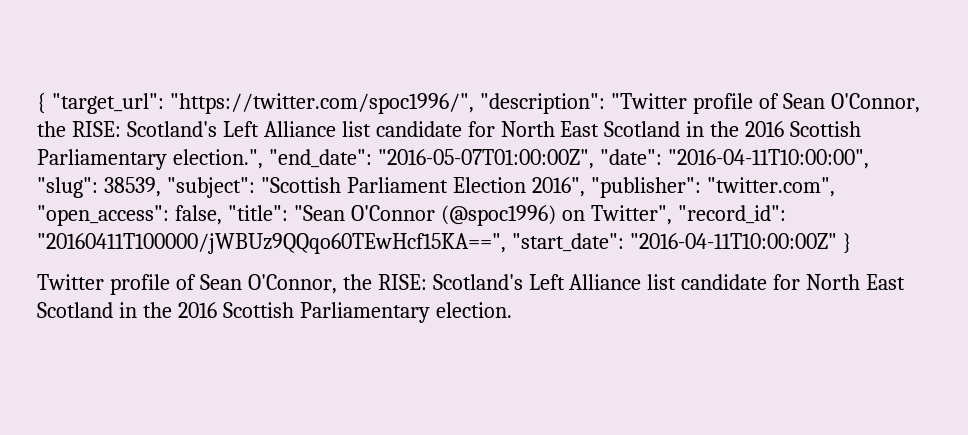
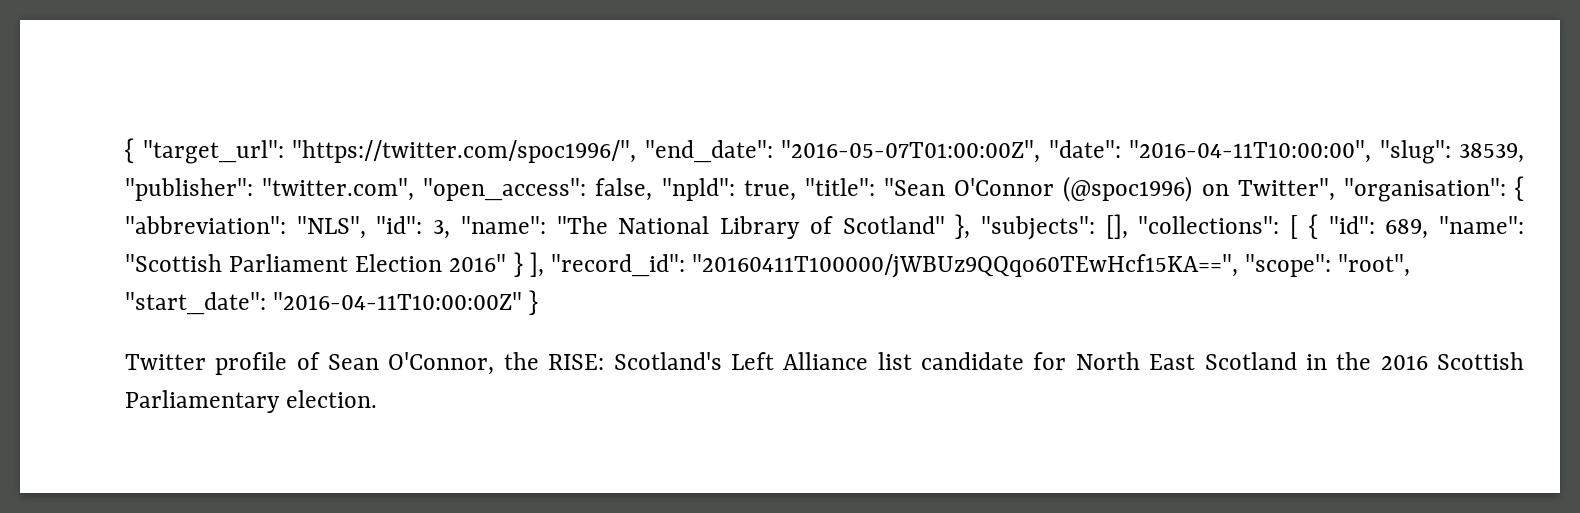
- { "target_url": "https://twitter.com/spoc1996/", "description": "Twitter profile of Sean O'Connor, the RISE: Scotland's Left Alliance list candidate for North East Scotland in the 2016 Scottish Parliamentary election.", "end_date": "2016-05-07T01:00:00Z", "date": "2016-04-11T10:00:00", "slug": 38539, "subject": "Scottish Parliament Election 2016", "publisher": "twitter.com", "open_access": false, "title": "Sean O'Connor (@spoc1996) on Twitter", "record_id": "20160411T100000/jWBUz9QQqo60TEwHcf15KA==", "start_date": "2016-04-11T10:00:00Z" }
+ { "target_url": "https://twitter.com/spoc1996/", "end_date": "2016-05-07T01:00:00Z", "date": "2016-04-11T10:00:00", "slug": 38539, "publisher": "twitter.com", "open_access": false, "npld": true, "title": "Sean O'Connor (@spoc1996) on Twitter", "organisation": { "abbreviation": "NLS", "id": 3, "name": "The National Library of Scotland" }, "subjects": [], "collections": [ { "id": 689, "name": "Scottish Parliament Election 2016" } ], "record_id": "20160411T100000/jWBUz9QQqo60TEwHcf15KA==", "scope": "root", "start_date": "2016-04-11T10:00:00Z" }

